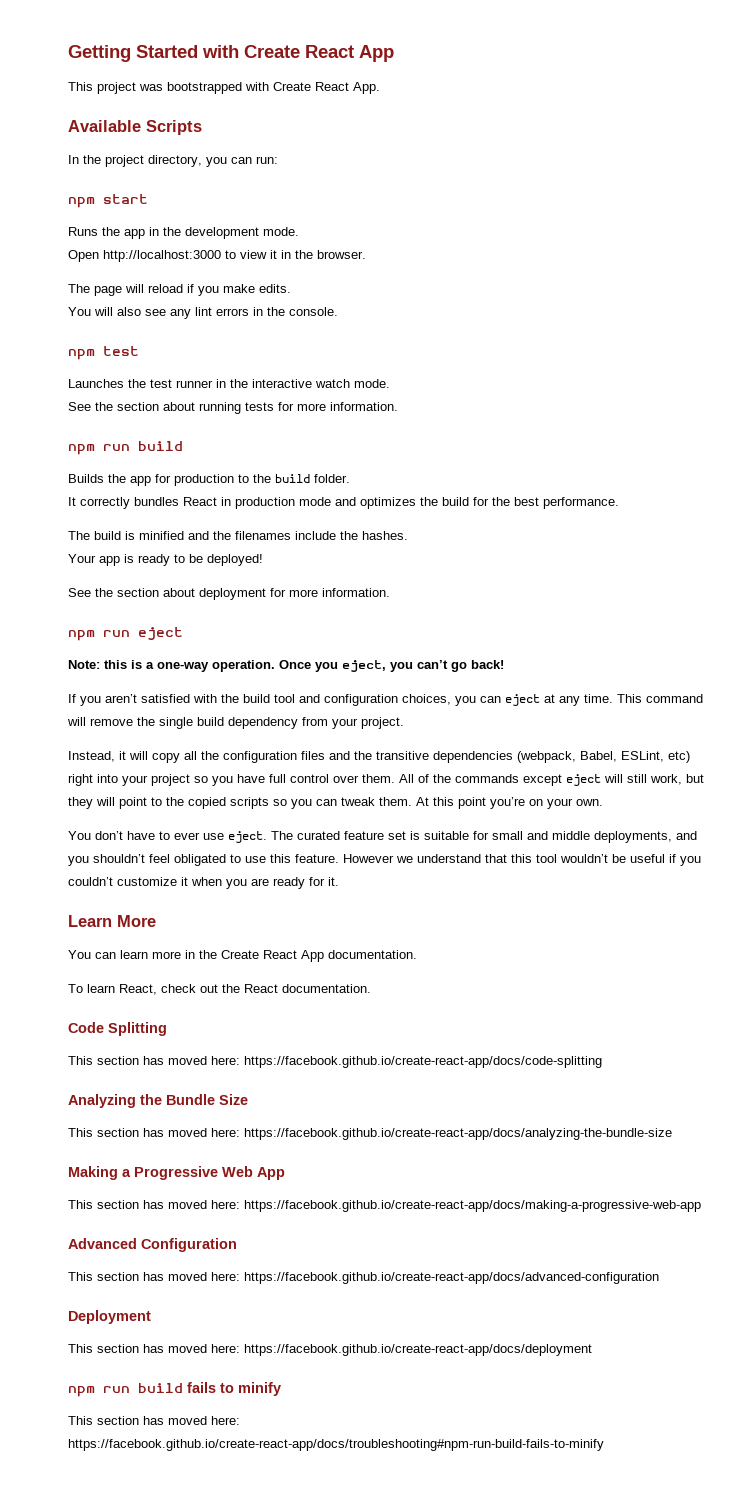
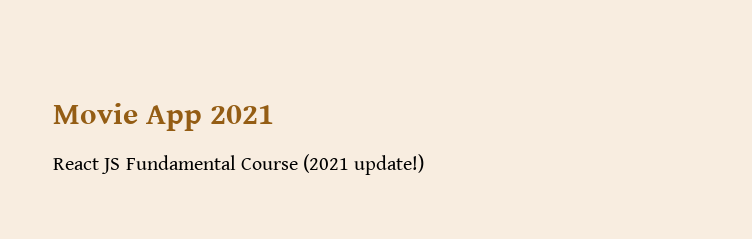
- Getting Started with Create React App
- This project was bootstrapped with Create React App.
- Available Scripts
- In the project directory, you can run:
- npm start
- Runs the app in the development mode.
- Open http://localhost:3000 to view it in the browser.
- The page will reload if you make edits.
- You will also see any lint errors in the console.
- npm test
- Launches the test runner in the interactive watch mode.
- See the section about running tests for more information.
- npm run build
- Builds the app for production to the build folder.
- It correctly bundles React in production mode and optimizes the build for the best performance.
- The build is minified and the filenames include the hashes.
- Your app is ready to be deployed!
- See the section about deployment for more information.
- npm run eject
- Note: this is a one-way operation. Once you eject, you can’t go back!
- If you aren’t satisfied with the build tool and configuration choices, you can eject at any time. This command will remove the single build dependency from your project.
- Instead, it will copy all the configuration files and the transitive dependencies (webpack, Babel, ESLint, etc) right into your project so you have full control over them. All of the commands except eject will still work, but they will point to the copied scripts so you can tweak them. At this point you’re on your own.
- You don’t have to ever use eject. The curated feature set is suitable for small and middle deployments, and you shouldn’t feel obligated to use this feature. However we understand that this tool wouldn’t be useful if you couldn’t customize it when you are ready for it.
- Learn More
- You can learn more in the Create React App documentation.
- To learn React, check out the React documentation.
- Code Splitting
- This section has moved here: https://facebook.github.io/create-react-app/docs/code-splitting
- Analyzing the Bundle Size
- This section has moved here: https://facebook.github.io/create-react-app/docs/analyzing-the-bundle-size
- Making a Progressive Web App
- This section has moved here: https://facebook.github.io/create-react-app/docs/making-a-progressive-web-app
- Advanced Configuration
- This section has moved here: https://facebook.github.io/create-react-app/docs/advanced-configuration
- Deployment
- This section has moved here: https://facebook.github.io/create-react-app/docs/deployment
- npm run build fails to minify
- This section has moved here: https://facebook.github.io/create-react-app/docs/troubleshooting#npm-run-build-fails-to-minify
+ Movie App 2021
+ React JS Fundamental Course (2021 update!)

